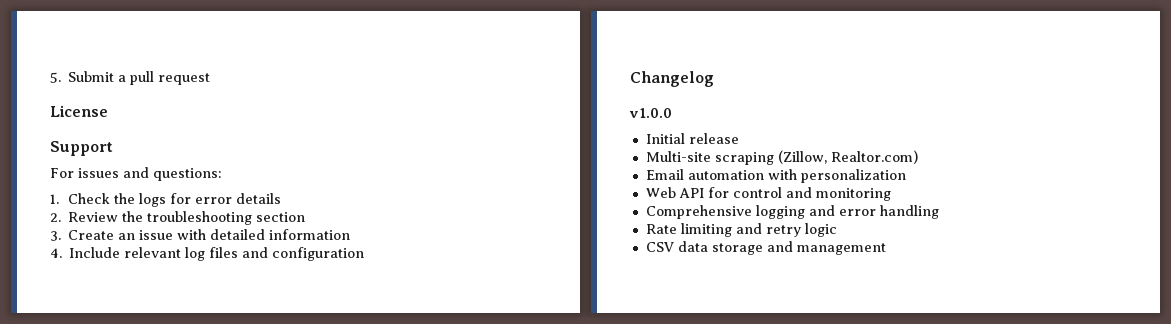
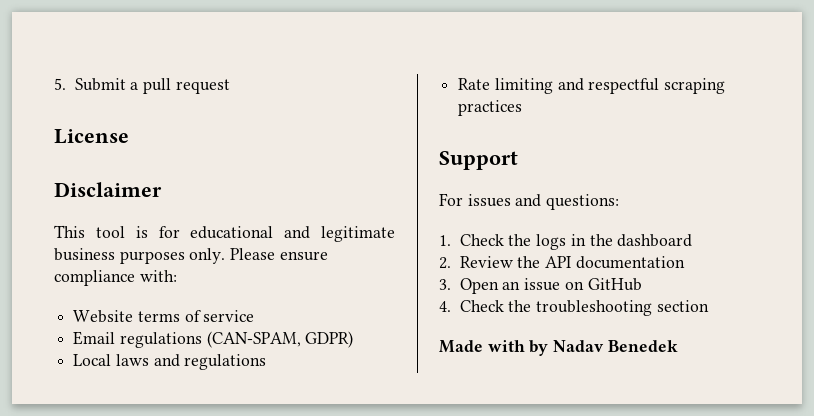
+ Disclaimer
+ This tool is for educational and legitimate business purposes only. Please ensure compliance with:
+ Website terms of service
+ Email regulations (CAN-SPAM, GDPR)
+ Local laws and regulations
+ Rate limiting and respectful scraping practices
- 1. Check the logs for error details
+ 1. Check the logs in the dashboard
- 2. Review the troubleshooting section
- 3. Create an issue with detailed information
- 4. Include relevant log files and configuration
- Changelog
- v1.0.0
- Initial release
- Multi-site scraping (Zillow, Realtor.com)
- Email automation with personalization
- Web API for control and monitoring
- Comprehensive logging and error handling
- Rate limiting and retry logic
- CSV data storage and management
+ 2. Review the API documentation
+ 3. Open an issue on GitHub
+ 4. Check the troubleshooting section
+ Made with by Nadav Benedek

